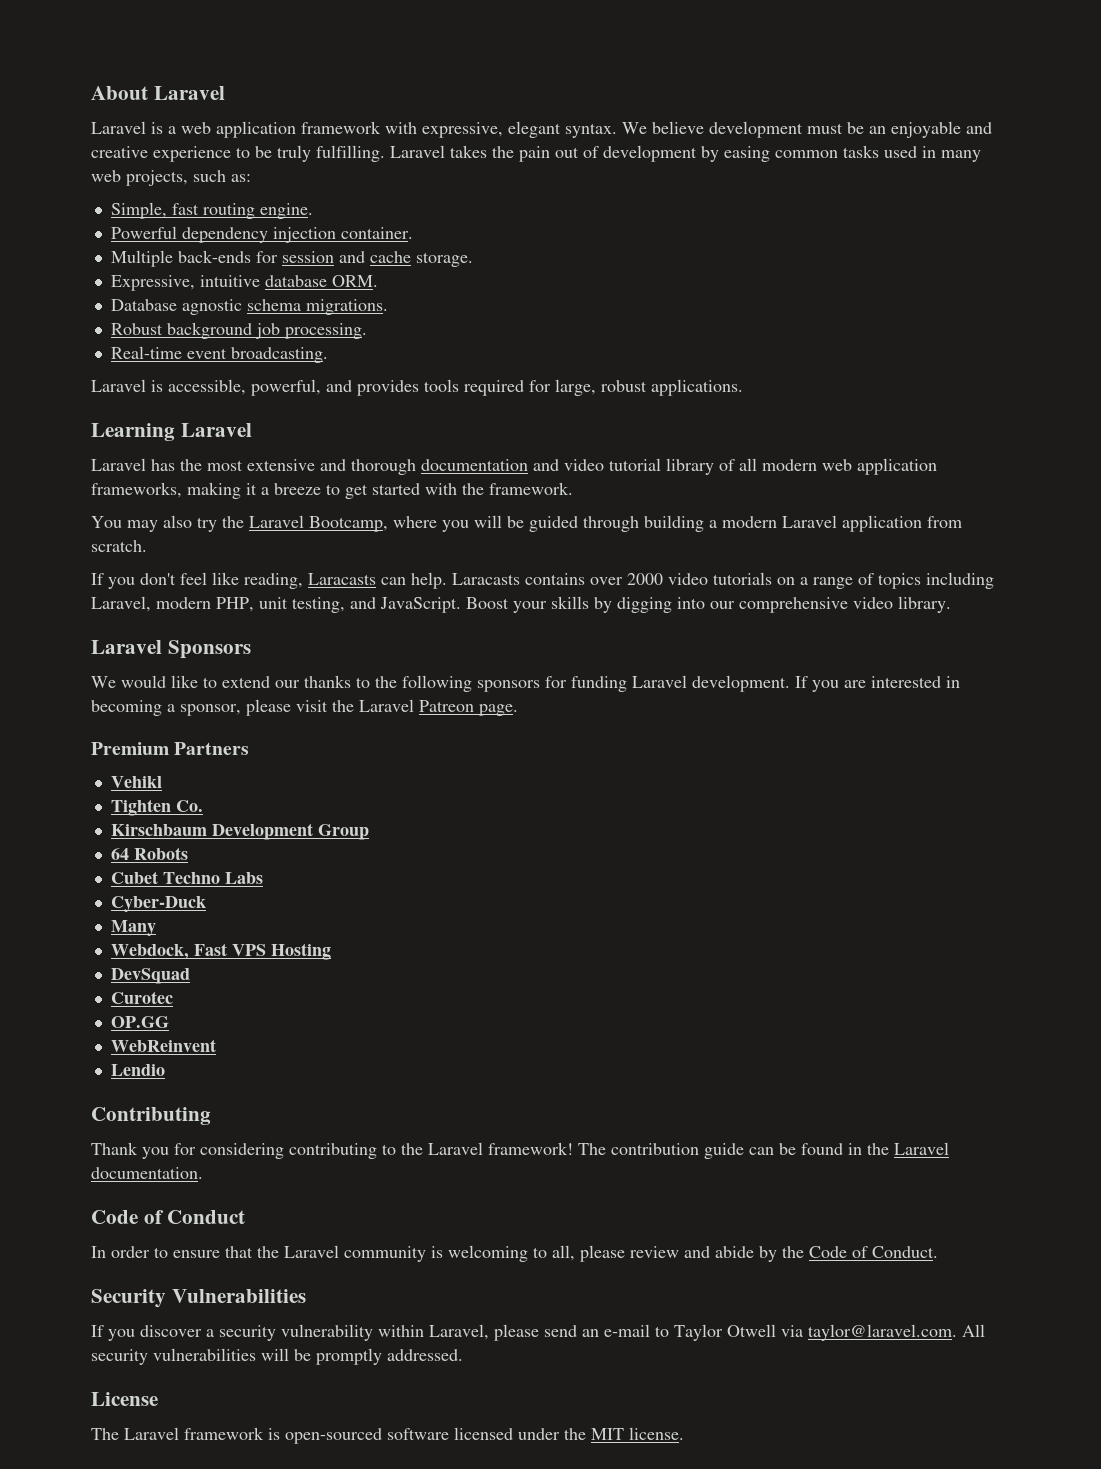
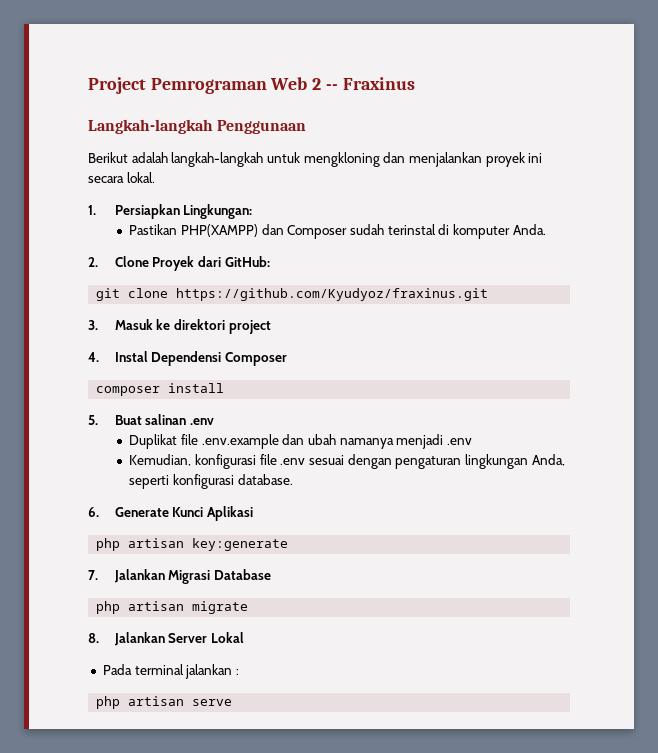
- About Laravel
- Laravel is a web application framework with expressive, elegant syntax. We believe development must be an enjoyable and creative experience to be truly fulfilling. Laravel takes the pain out of development by easing common tasks used in many web projects, such as:
- Simple, fast routing engine.
- Powerful dependency injection container.
- Multiple back-ends for session and cache storage.
- Expressive, intuitive database ORM.
- Database agnostic schema migrations.
- Robust background job processing.
- Real-time event broadcasting.
- Laravel is accessible, powerful, and provides tools required for large, robust applications.
- Learning Laravel
- Laravel has the most extensive and thorough documentation and video tutorial library of all modern web application frameworks, making it a breeze to get started with the framework.
- You may also try the Laravel Bootcamp, where you will be guided through building a modern Laravel application from scratch.
- If you don't feel like reading, Laracasts can help. Laracasts contains over 2000 video tutorials on a range of topics including Laravel, modern PHP, unit testing, and JavaScript. Boost your skills by digging into our comprehensive video library.
- Laravel Sponsors
- We would like to extend our thanks to the following sponsors for funding Laravel development. If you are interested in becoming a sponsor, please visit the Laravel Patreon page.
- Premium Partners
- Vehikl
- Tighten Co.
- Kirschbaum Development Group
- 64 Robots
- Cubet Techno Labs
- Cyber-Duck
- Many
- Webdock, Fast VPS Hosting
- DevSquad
- Curotec
- OP.GG
- WebReinvent
- Lendio
- Contributing
- Thank you for considering contributing to the Laravel framework! The contribution guide can be found in the Laravel documentation.
- Code of Conduct
- In order to ensure that the Laravel community is welcoming to all, please review and abide by the Code of Conduct.
- Security Vulnerabilities
- If you discover a security vulnerability within Laravel, please send an e-mail to Taylor Otwell via taylor@laravel.com. All security vulnerabilities will be promptly addressed.
- License
- The Laravel framework is open-sourced software licensed under the MIT license.
+ Project Pemrograman Web 2 -- Fraxinus
+ Langkah-langkah Penggunaan
+ Berikut adalah langkah-langkah untuk mengkloning dan menjalankan proyek ini secara lokal.
+ 1. Persiapkan Lingkungan:
+ Pastikan PHP(XAMPP) dan Composer sudah terinstal di komputer Anda.
+ 2. Clone Proyek dari GitHub:
+ git clone https://github.com/Kyudyoz/fraxinus.git
+ 3. Masuk ke direktori project
+ 4. Instal Dependensi Composer
+ composer install
+ 5. Buat salinan .env
+ Duplikat file .env.example dan ubah namanya menjadi .env
+ Kemudian, konfigurasi file .env sesuai dengan pengaturan lingkungan Anda, seperti konfigurasi database.
+ 6. Generate Kunci Aplikasi
+ php artisan key:generate
+ 7. Jalankan Migrasi Database
+ php artisan migrate
+ 8. Jalankan Server Lokal
+ Pada terminal jalankan :
+ php artisan serve

